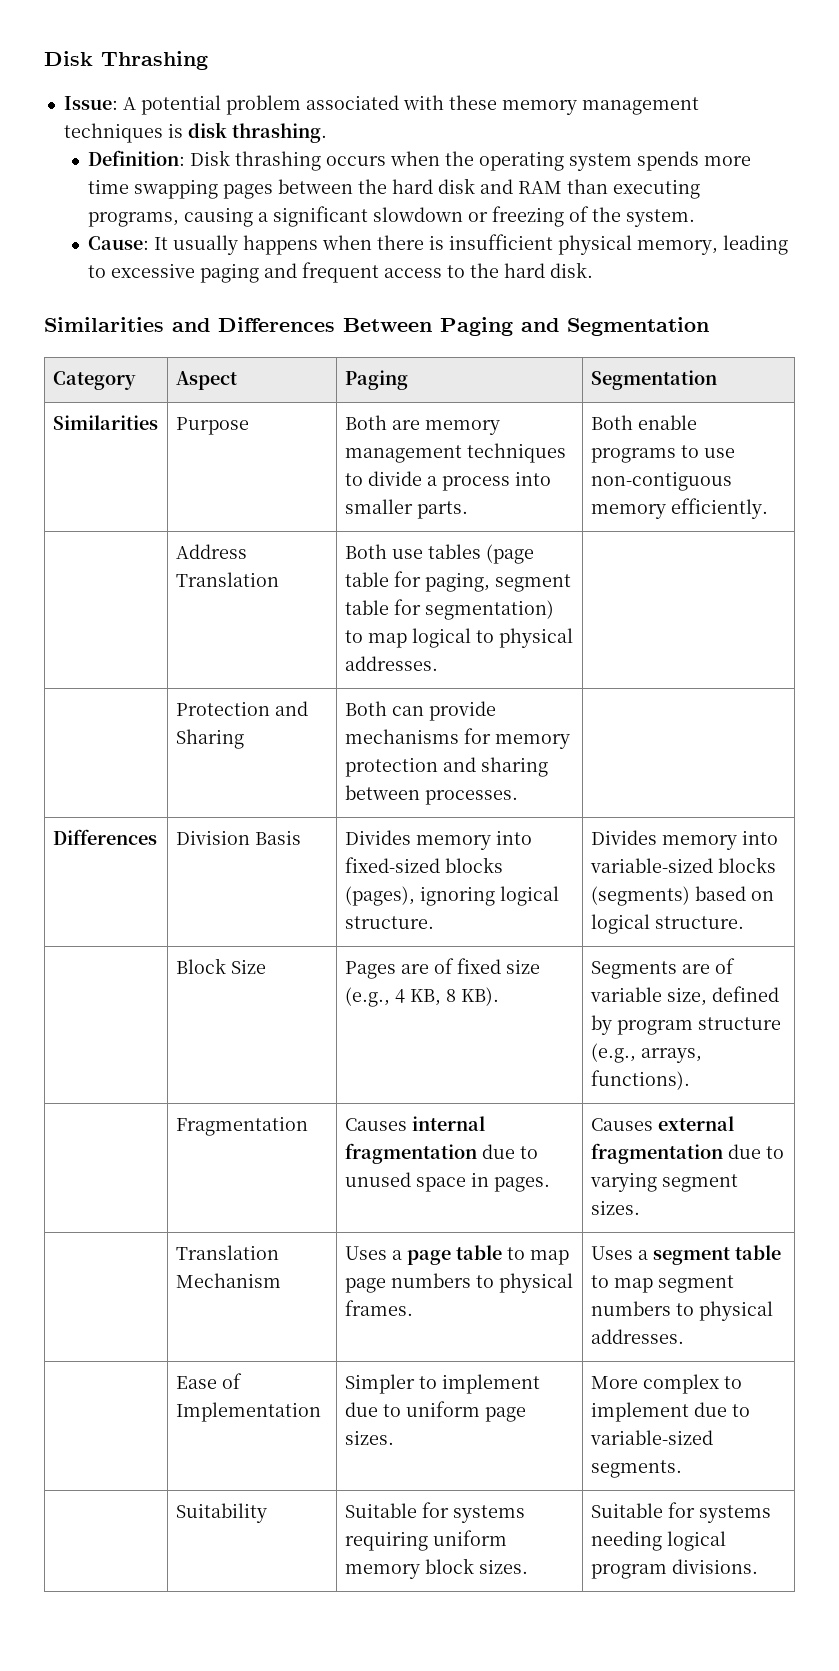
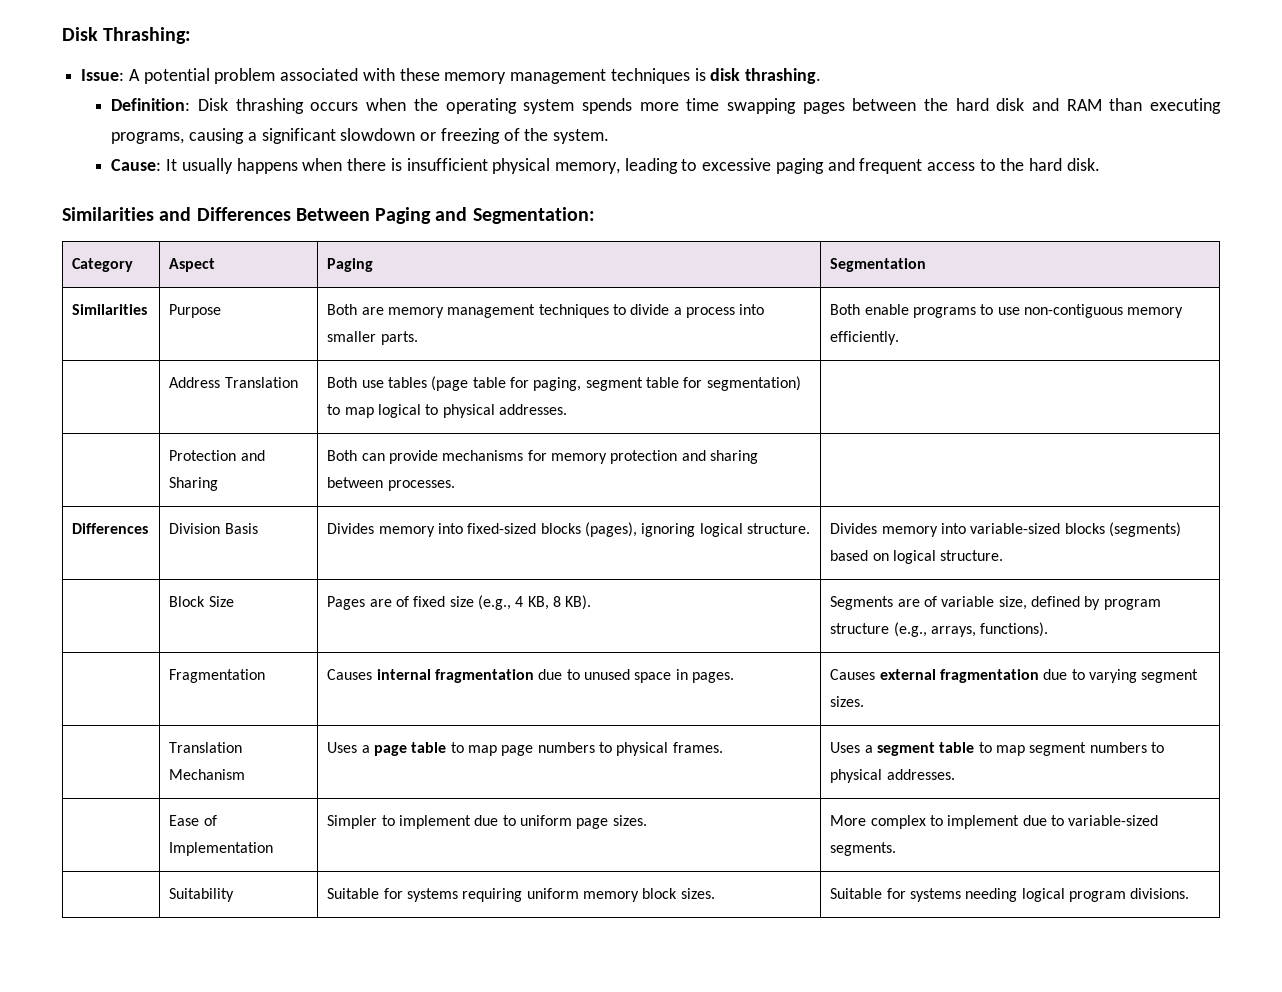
- Disk Thrashing
+ Disk Thrashing:
- Similarities and Differences Between Paging and Segmentation
+ Similarities and Differences Between Paging and Segmentation:

